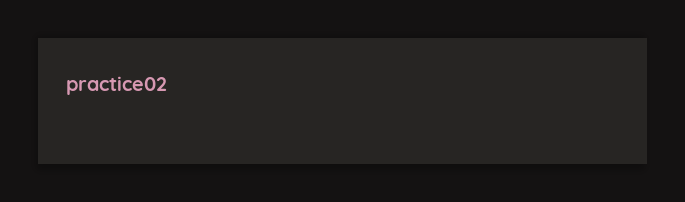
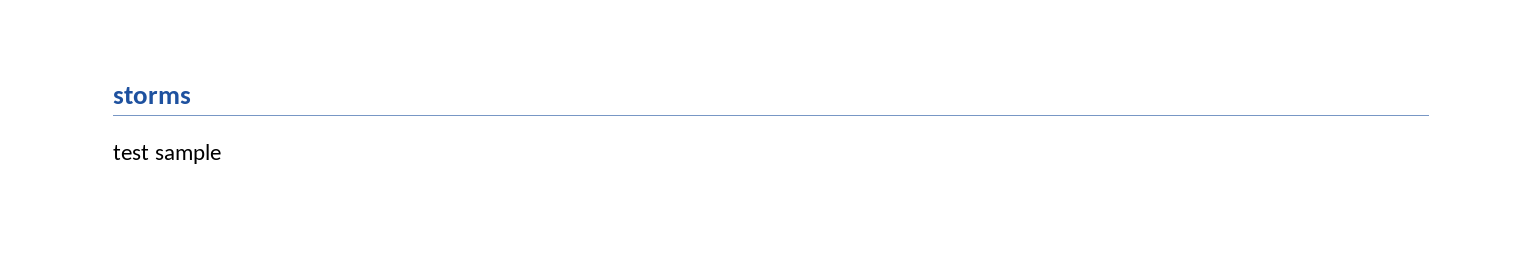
- practice02
+ storms
+ test sample

